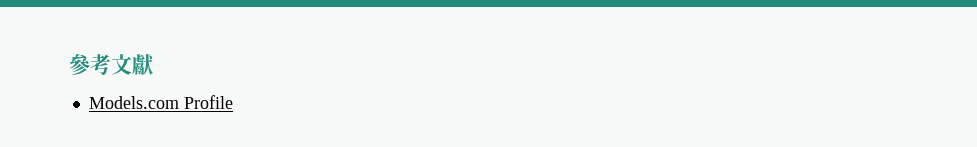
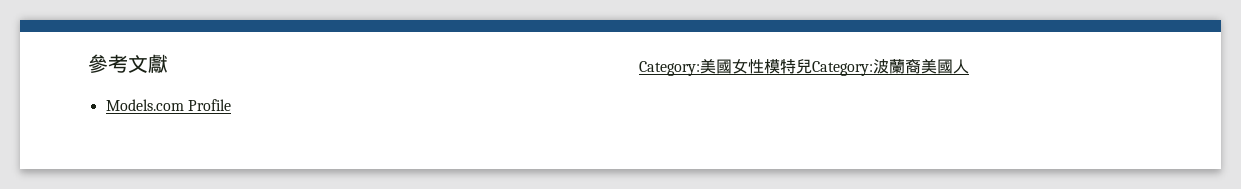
+ Category:美國女性模特兒Category:波蘭裔美國人

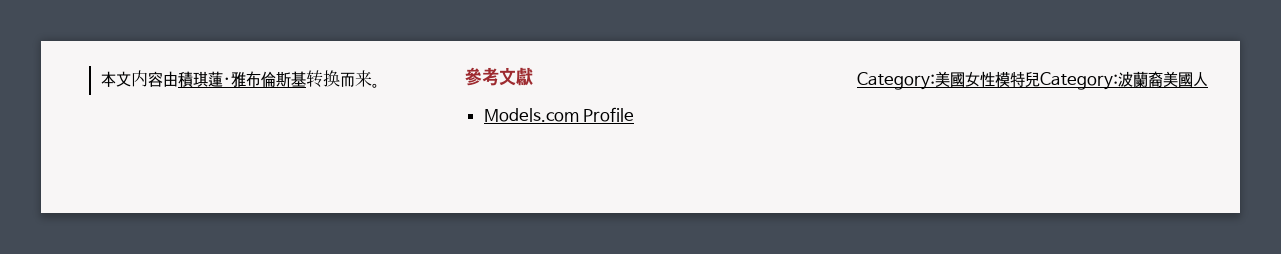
+ 本文内容由積琪蓮·雅布倫斯基转换而来。

